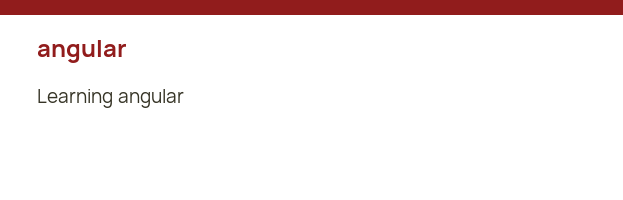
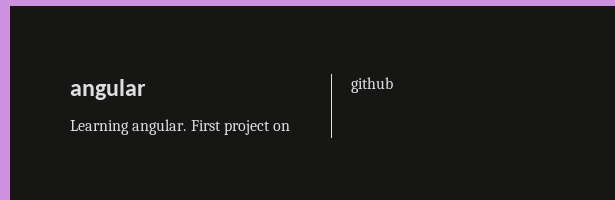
- Learning angular
+ Learning angular. First project on github

